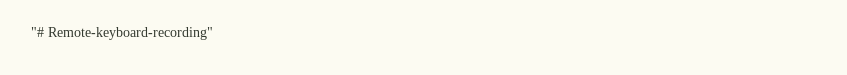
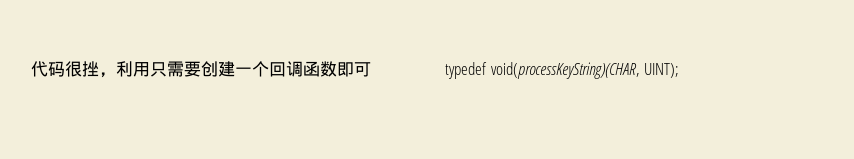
- "# Remote-keyboard-recording"
+ 代码很挫，利用只需要创建一个回调函数即可typedef void(processKeyString)(CHAR, UINT);

